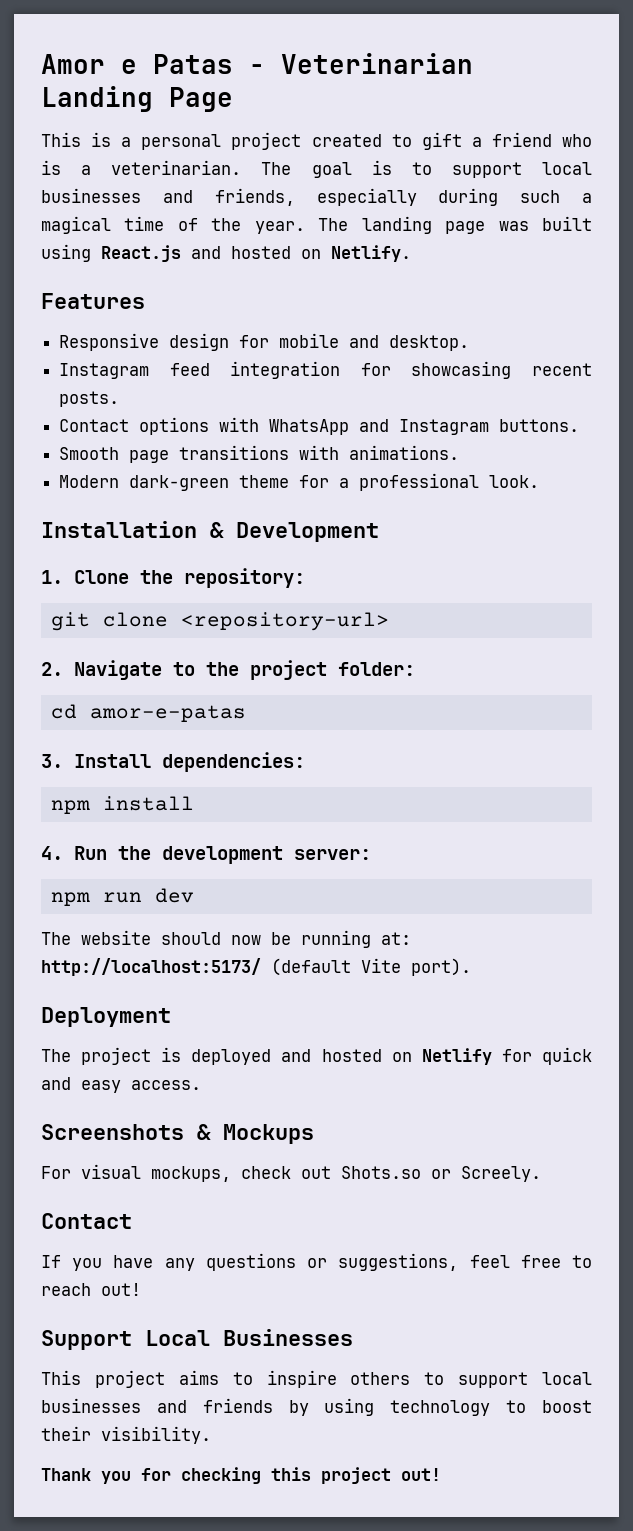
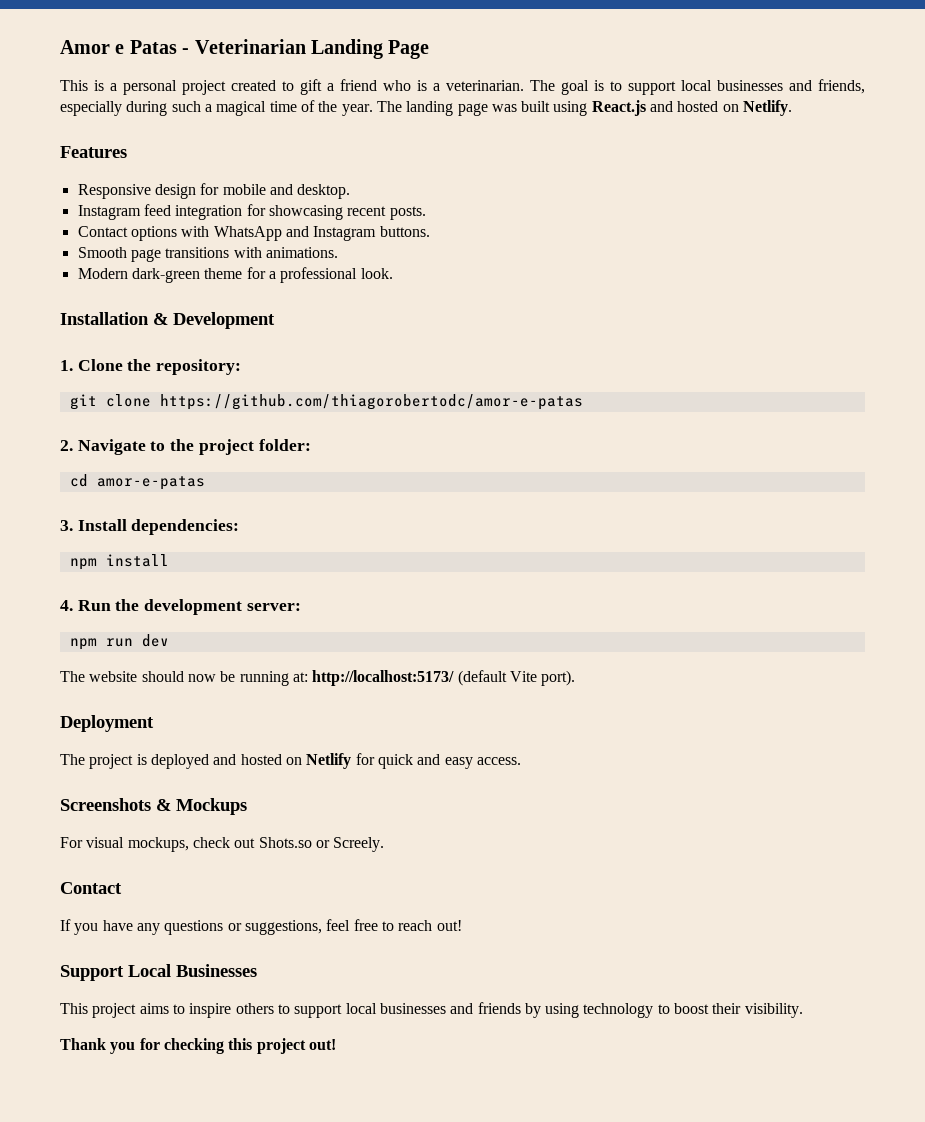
- git clone <repository-url>
+ git clone https://github.com/thiagorobertodc/amor-e-patas

